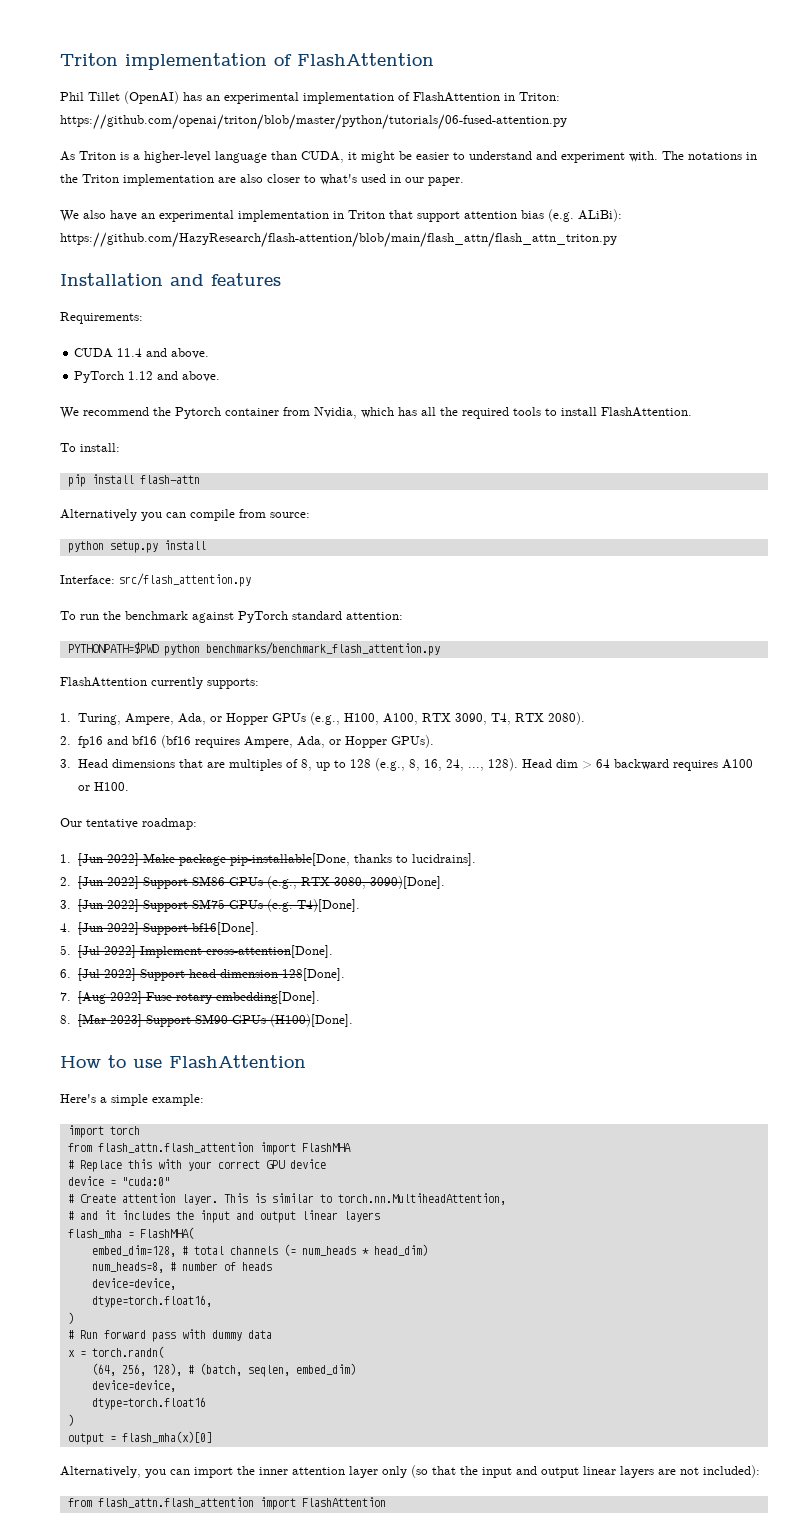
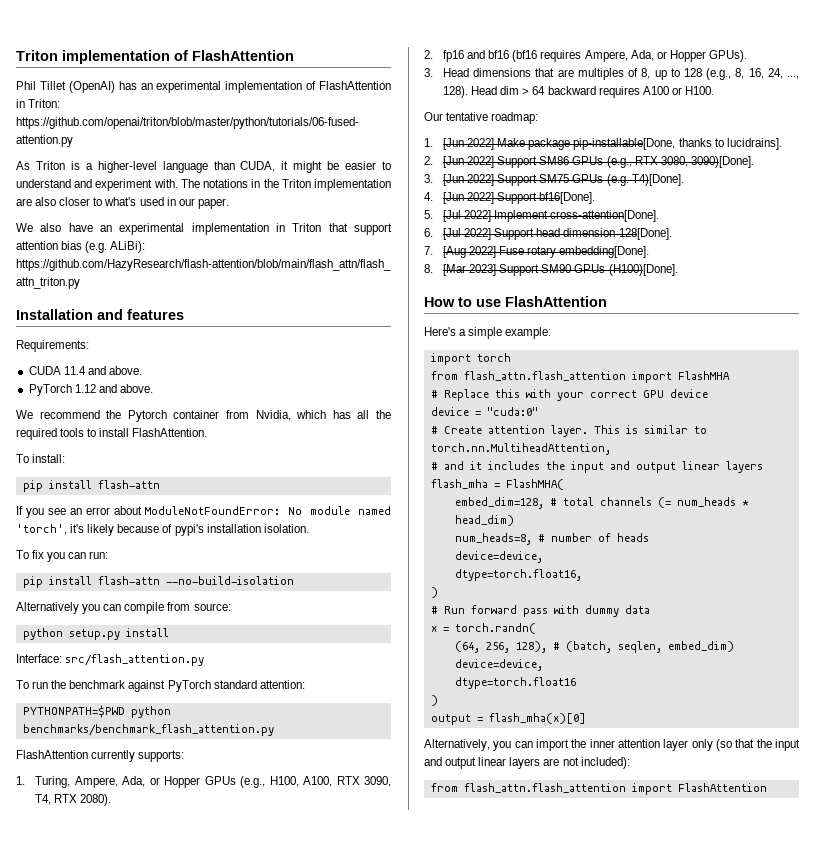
+ If you see an error about ModuleNotFoundError: No module named 'torch', it's likely because of pypi's installation isolation.
+ To fix you can run:
+ pip install flash-attn --no-build-isolation

